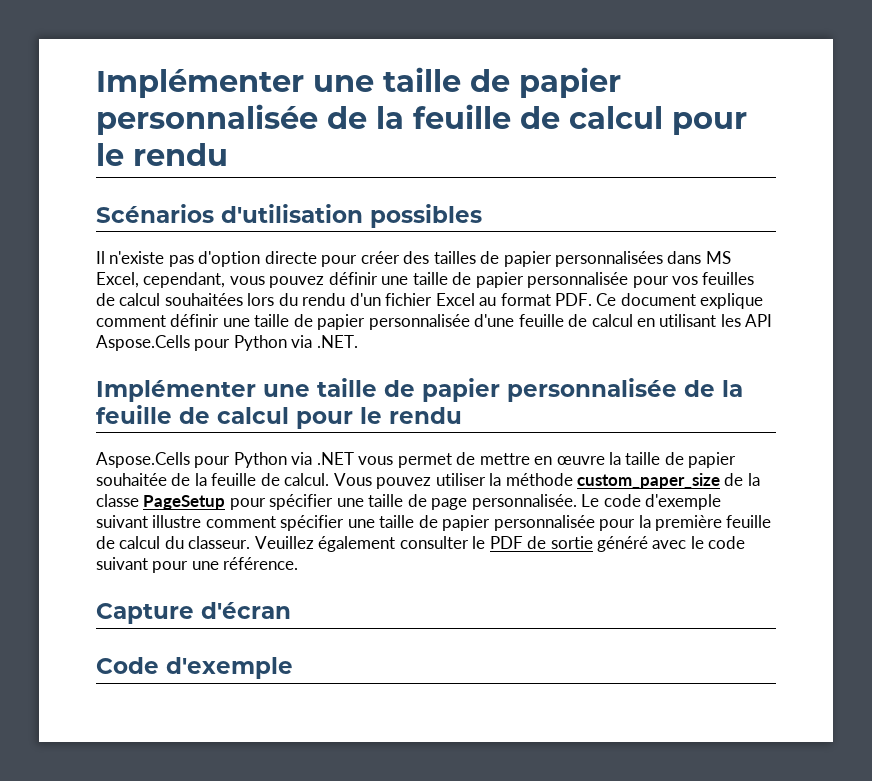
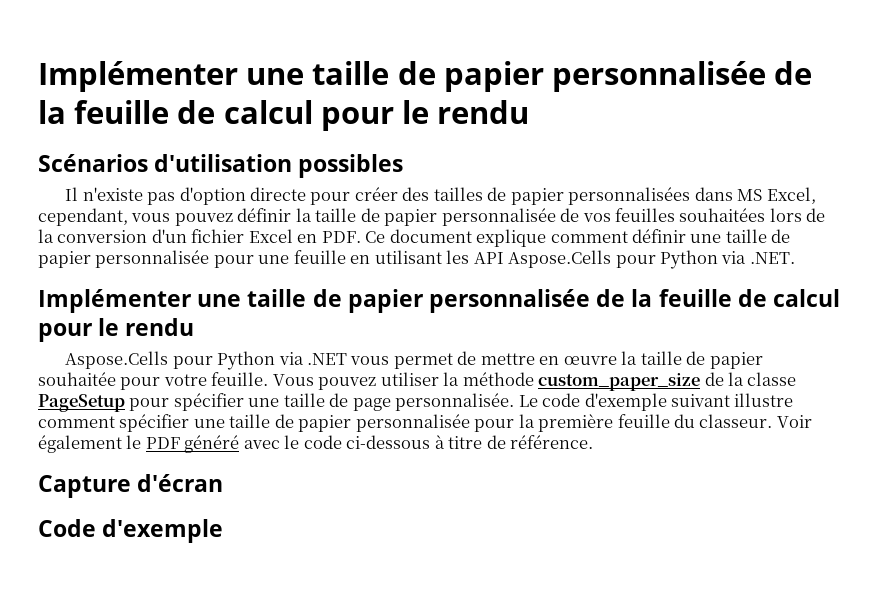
- Il n'existe pas d'option directe pour créer des tailles de papier personnalisées dans MS Excel, cependant, vous pouvez définir une taille de papier personnalisée pour vos feuilles de calcul souhaitées lors du rendu d'un fichier Excel au format PDF. Ce document explique comment définir une taille de papier personnalisée d'une feuille de calcul en utilisant les API Aspose.Cells pour Python via .NET.
+ Il n'existe pas d'option directe pour créer des tailles de papier personnalisées dans MS Excel, cependant, vous pouvez définir la taille de papier personnalisée de vos feuilles souhaitées lors de la conversion d'un fichier Excel en PDF. Ce document explique comment définir une taille de papier personnalisée pour une feuille en utilisant les API Aspose.Cells pour Python via .NET.
- Aspose.Cells pour Python via .NET vous permet de mettre en œuvre la taille de papier souhaitée de la feuille de calcul.
+ Aspose.Cells pour Python via .NET vous permet de mettre en œuvre la taille de papier souhaitée pour votre feuille.
- Le code d'exemple suivant illustre comment spécifier une taille de papier personnalisée pour la première feuille de calcul du classeur. Veuillez également consulter le PDF de sortie généré avec le code suivant pour une référence.
+ Le code d'exemple suivant illustre comment spécifier une taille de papier personnalisée pour la première feuille du classeur. Voir également le PDF généré avec le code ci-dessous à titre de référence.

